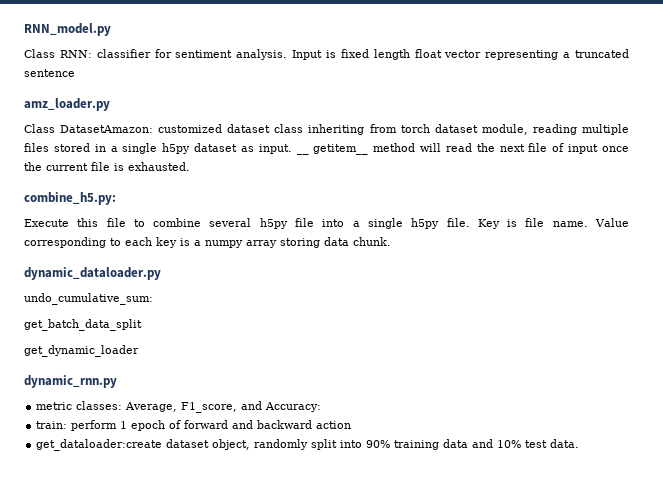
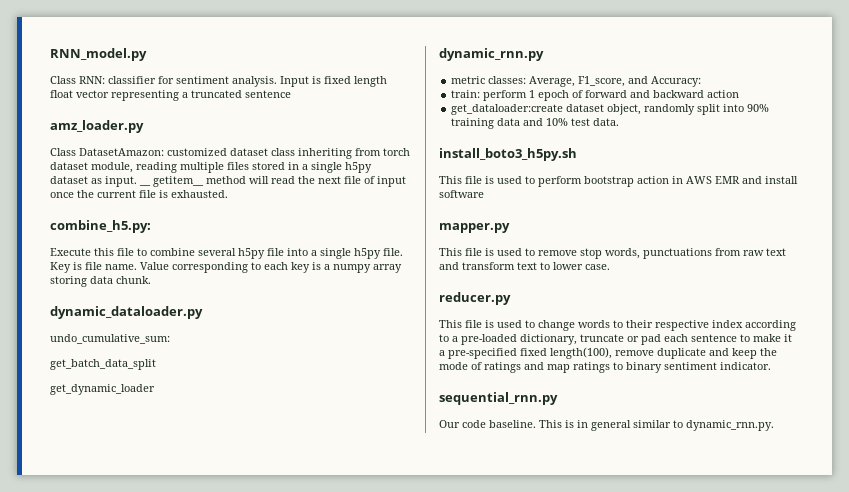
+ install_boto3_h5py.sh
+ This file is used to perform bootstrap action in AWS EMR and install software
+ mapper.py
+ This file is used to remove stop words, punctuations from raw text and transform text to lower case.
+ reducer.py
+ This file is used to change words to their respective index according to a pre-loaded dictionary, truncate or pad each sentence to make it a pre-specified fixed length(100), remove duplicate and keep the mode of ratings and map ratings to binary sentiment indicator.
+ sequential_rnn.py
+ Our code baseline. This is in general similar to dynamic_rnn.py.

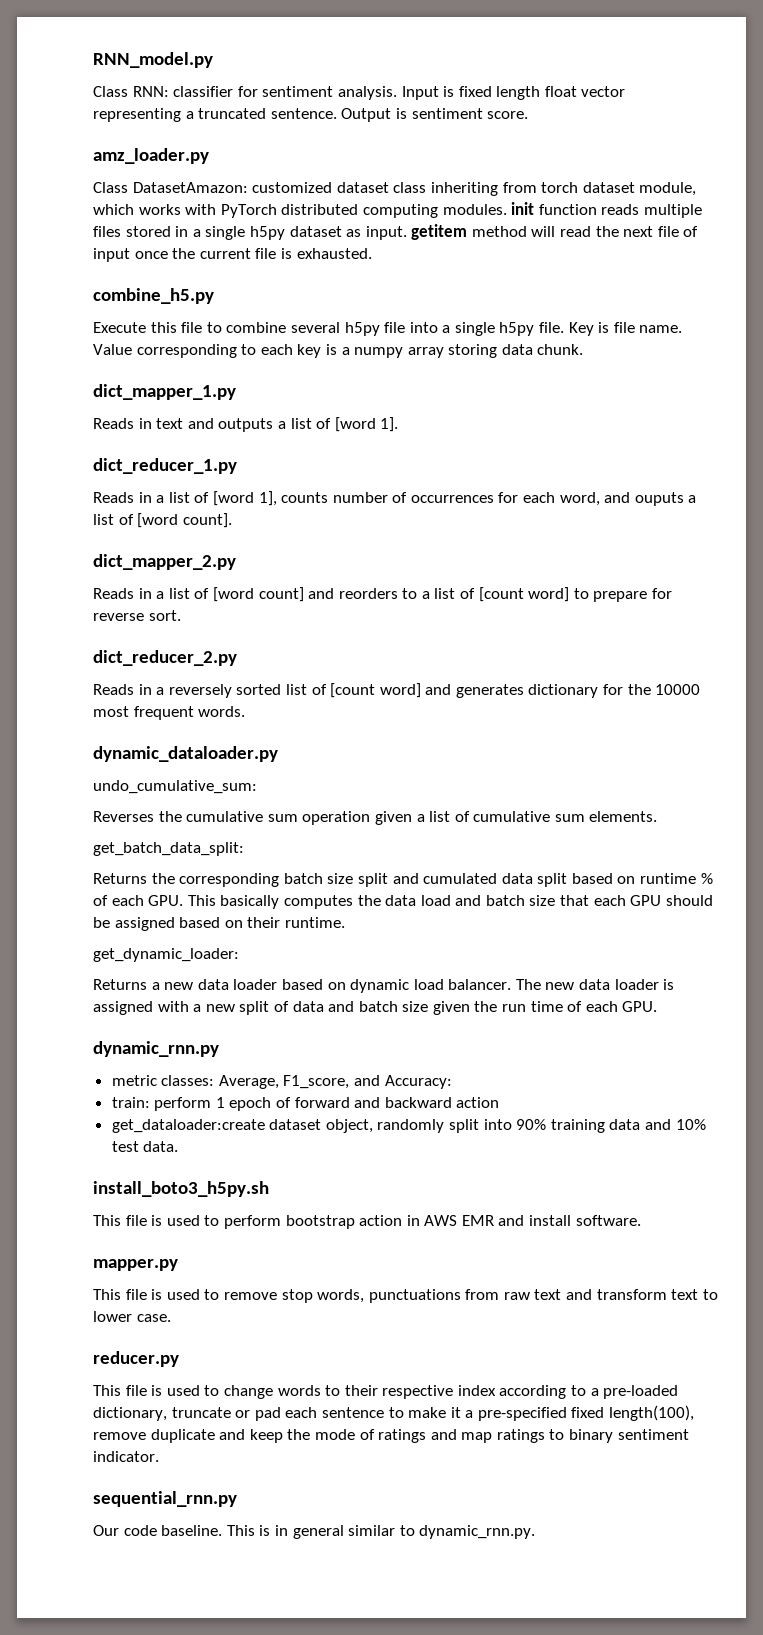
- Input is fixed length float vector representing a truncated sentence
+ Input is fixed length float vector representing a truncated sentence. Output is sentiment score.
- Class DatasetAmazon: customized dataset class inheriting from torch dataset module, reading multiple files stored in a single h5py dataset as input. __ getitem__ method will read the next file of input once the current file is exhausted.
+ Class DatasetAmazon: customized dataset class inheriting from torch dataset module, which works with PyTorch distributed computing modules. init function reads multiple files stored in a single h5py dataset as input. getitem method will read the next file of input once the current file is exhausted.
- combine_h5.py:
+ combine_h5.py
+ dict_mapper_1.py
+ Reads in text and outputs a list of [word 1].
+ dict_reducer_1.py
+ Reads in a list of [word 1], counts number of occurrences for each word, and ouputs a list of [word count].
+ dict_mapper_2.py
+ Reads in a list of [word count] and reorders to a list of [count word] to prepare for reverse sort.
+ dict_reducer_2.py
+ Reads in a reversely sorted list of [count word] and generates dictionary for the 10000 most frequent words.
  dynamic_dataloader.py
  undo_cumulative_sum:
- get_batch_data_split
- get_dynamic_loader
+ Reverses the cumulative sum operation given a list of cumulative sum elements.
+ get_batch_data_split:
+ Returns the corresponding batch size split and cumulated data split based on runtime % of each GPU. This basically computes the data load and batch size that each GPU should be assigned based on their runtime.
+ get_dynamic_loader:
+ Returns a new data loader based on dynamic load balancer. The new data loader is assigned with a new split of data and batch size given the run time of each GPU.
- This file is used to perform bootstrap action in AWS EMR and install software
+ This file is used to perform bootstrap action in AWS EMR and install software.

